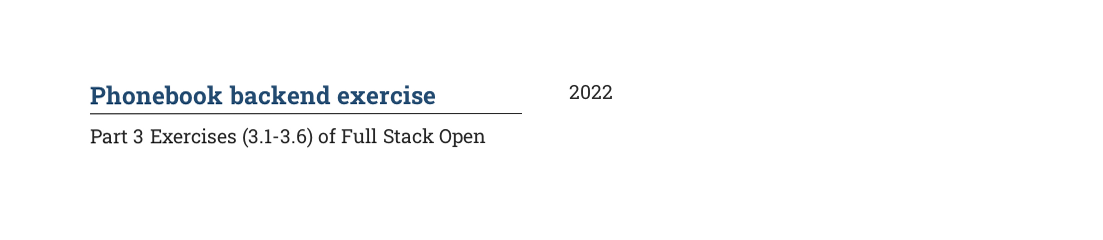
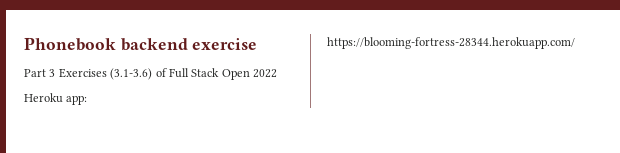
+ Heroku app: https://blooming-fortress-28344.herokuapp.com/

